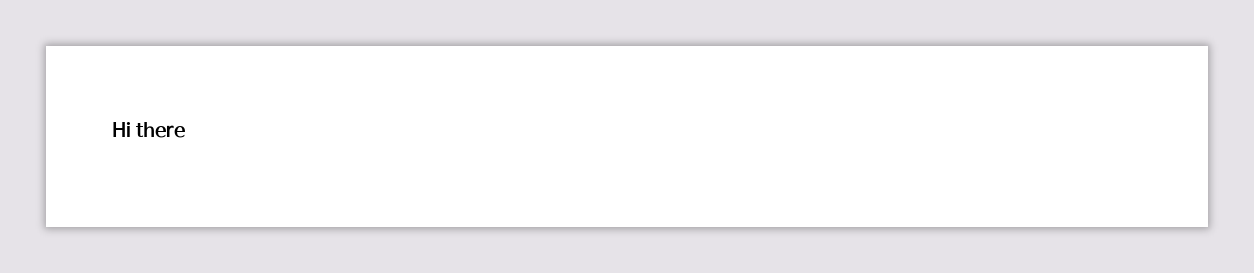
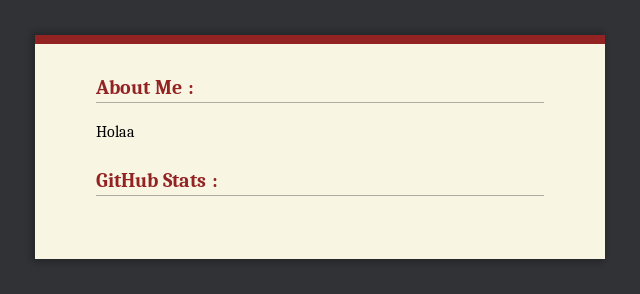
- Hi there
+ About Me :
+ Holaa
+ GitHub Stats :

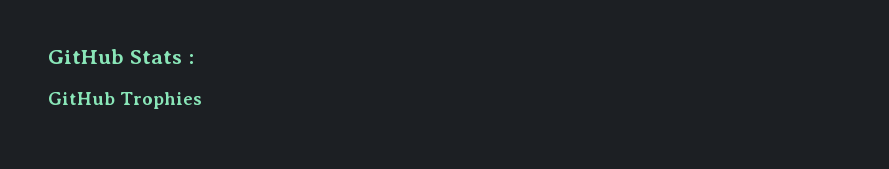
- About Me :
- Holaa
+ GitHub Trophies

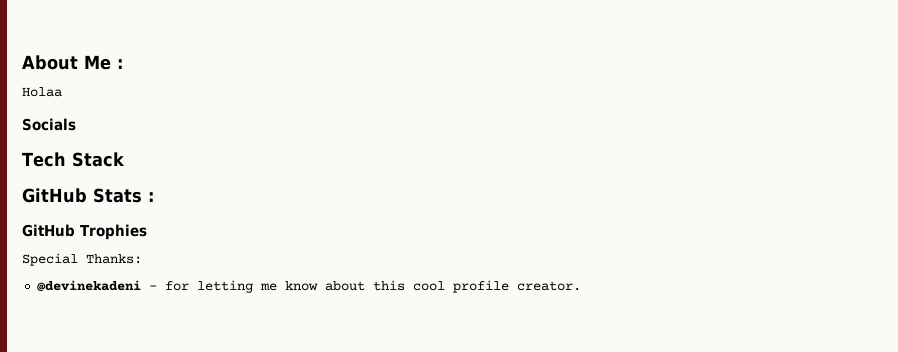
+ About Me :
+ Holaa
+ Socials
+ Tech Stack
+ Special Thanks:
+ @devinekadeni - for letting me know about this cool profile creator.

